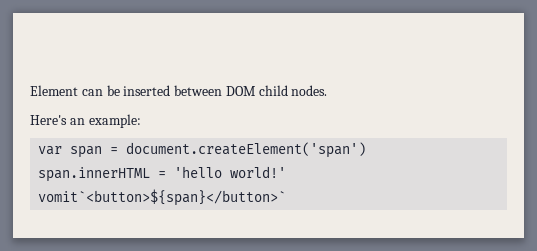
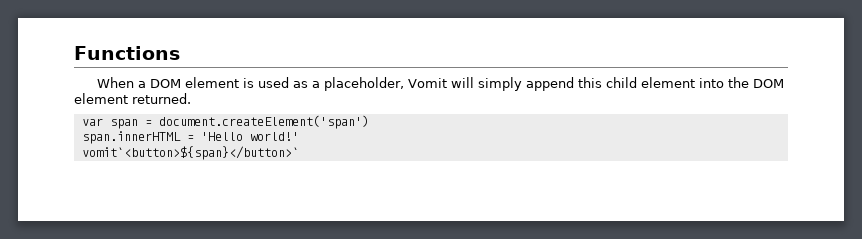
- Element can be inserted between DOM child nodes.
- Here's an example:
+ Functions
+ When a DOM element is used as a placeholder, Vomit will simply append this child element into the DOM element returned.
- span.innerHTML = 'hello world!'
+ span.innerHTML = 'Hello world!'

